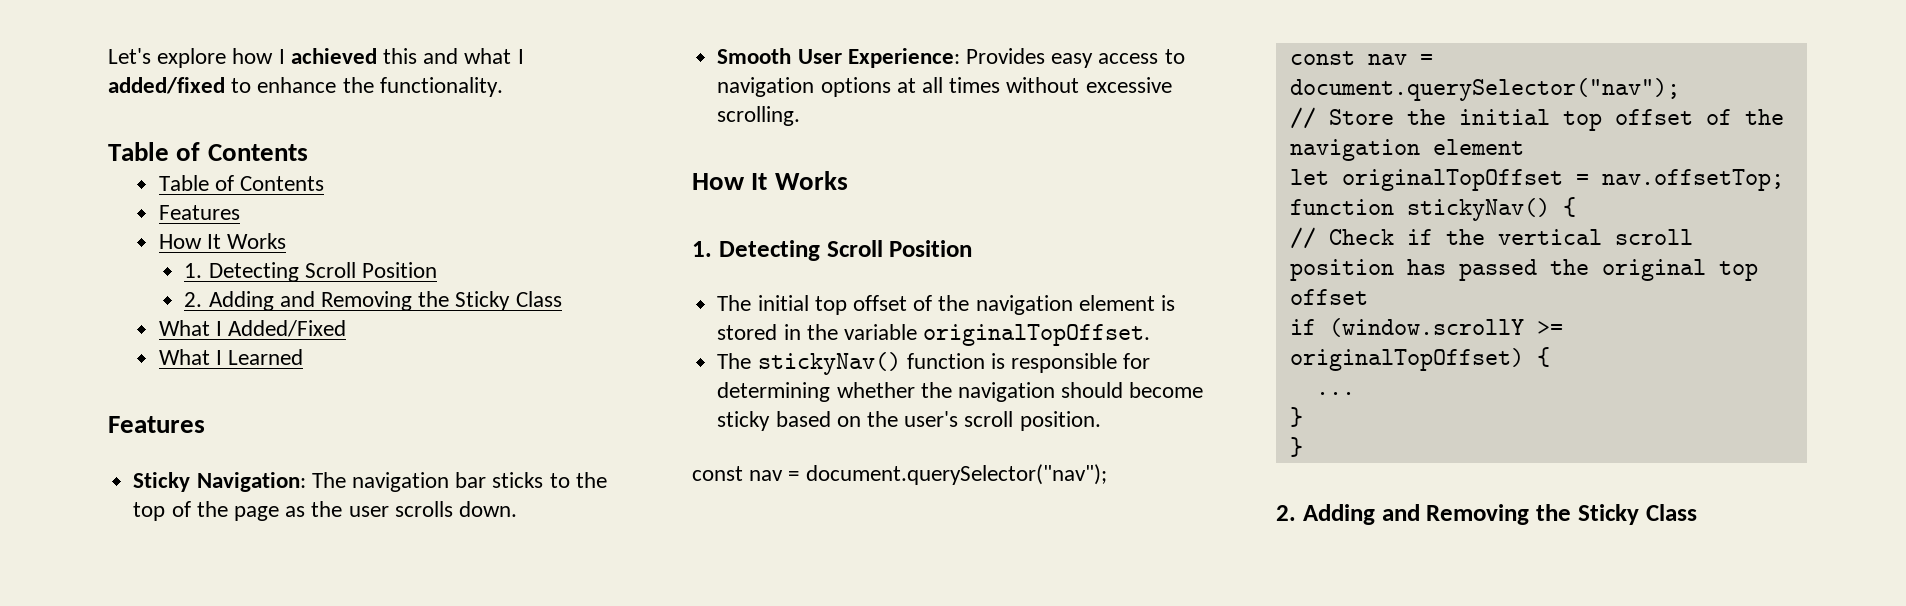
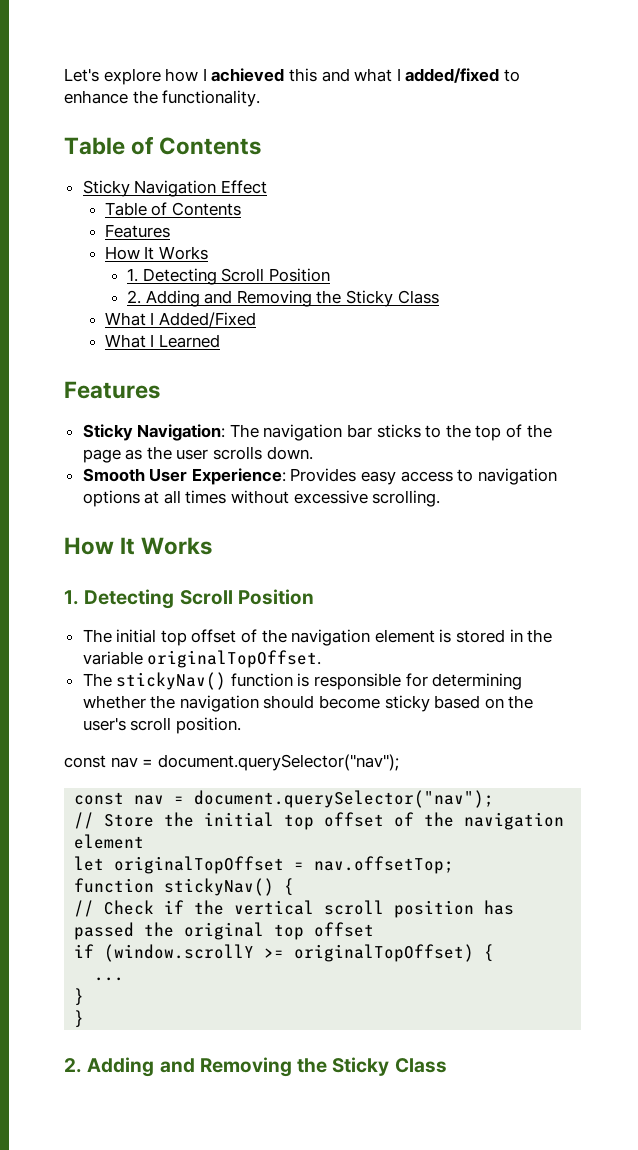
+ Sticky Navigation Effect

